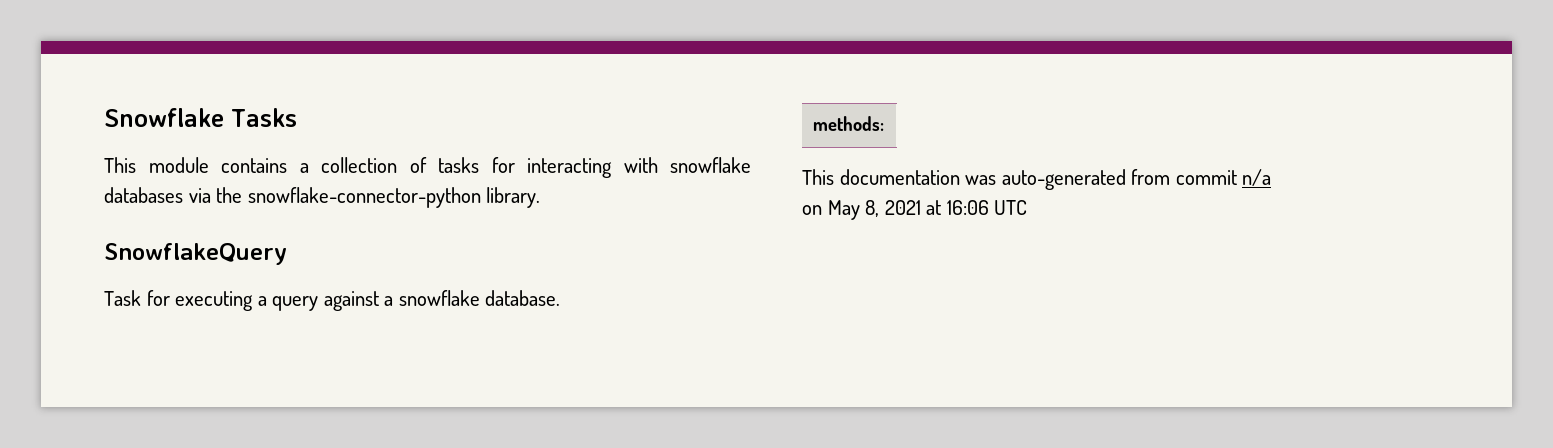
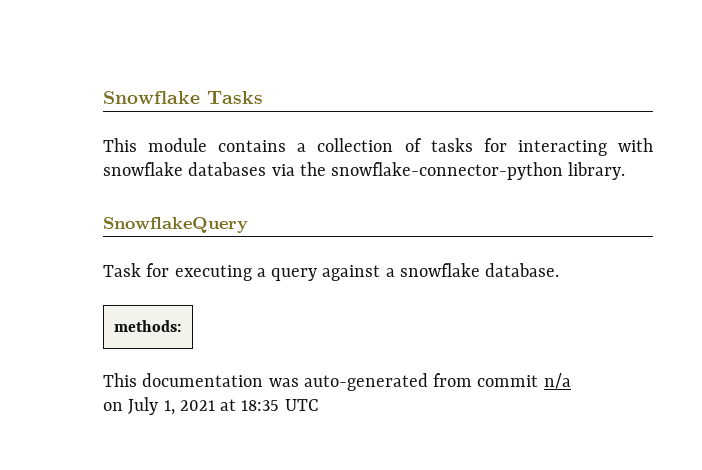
- on May 8, 2021 at 16:06 UTC
+ on July 1, 2021 at 18:35 UTC

